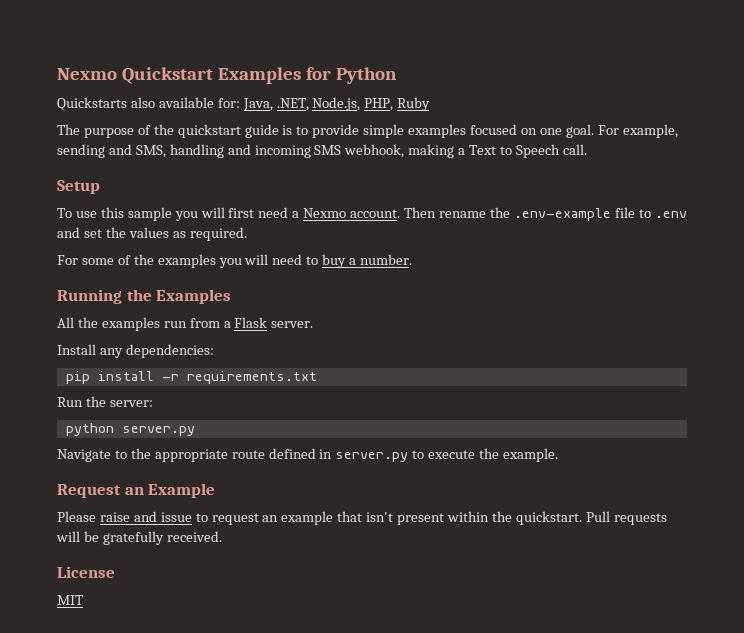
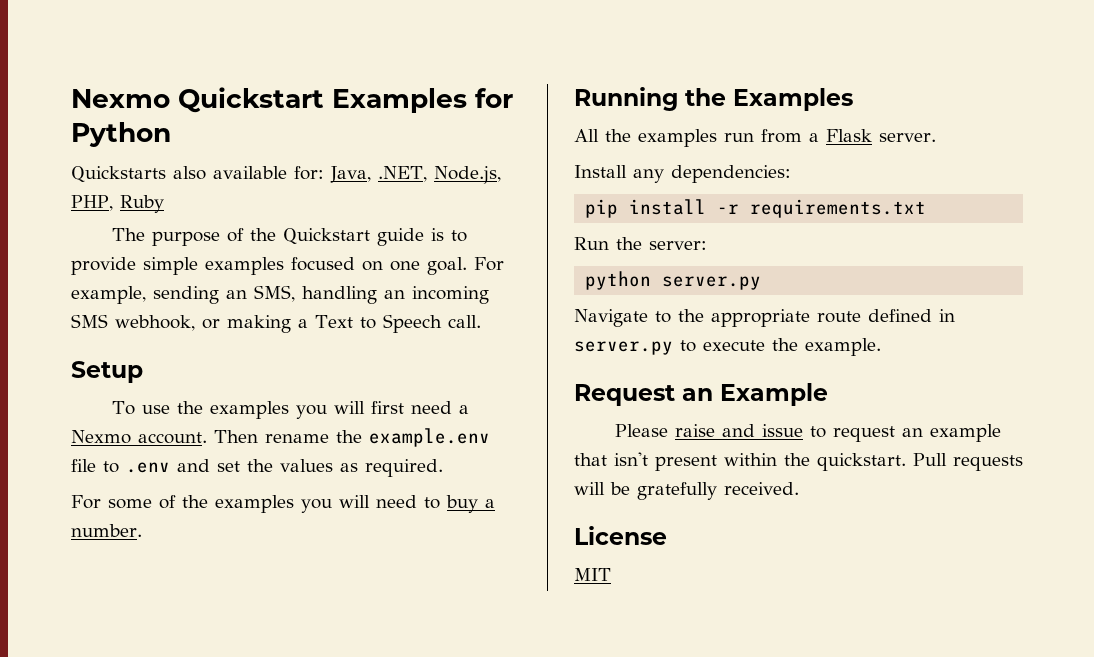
- The purpose of the quickstart guide is to provide simple examples focused on one goal.
+ The purpose of the Quickstart guide is to provide simple examples focused on one goal.
- For example, sending and SMS, handling and incoming SMS webhook, making a Text to Speech call.
+ For example, sending an SMS, handling an incoming SMS webhook, or making a Text to Speech call.
- To use this sample you will first need a Nexmo account.
+ To use the examples you will first need a Nexmo account.
- Then rename the .env-example file to .env and set the values as required.
+ Then rename the example.env file to .env and set the values as required.

